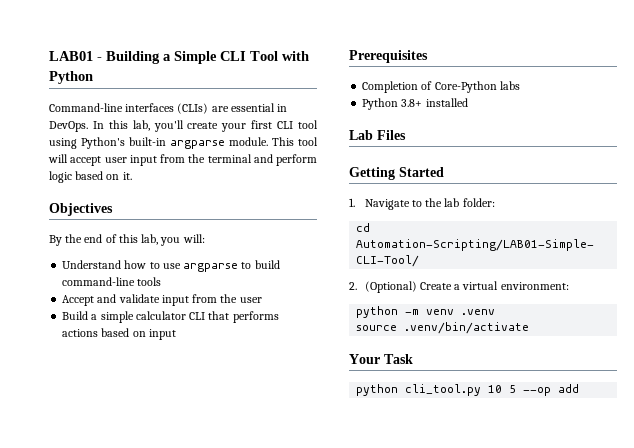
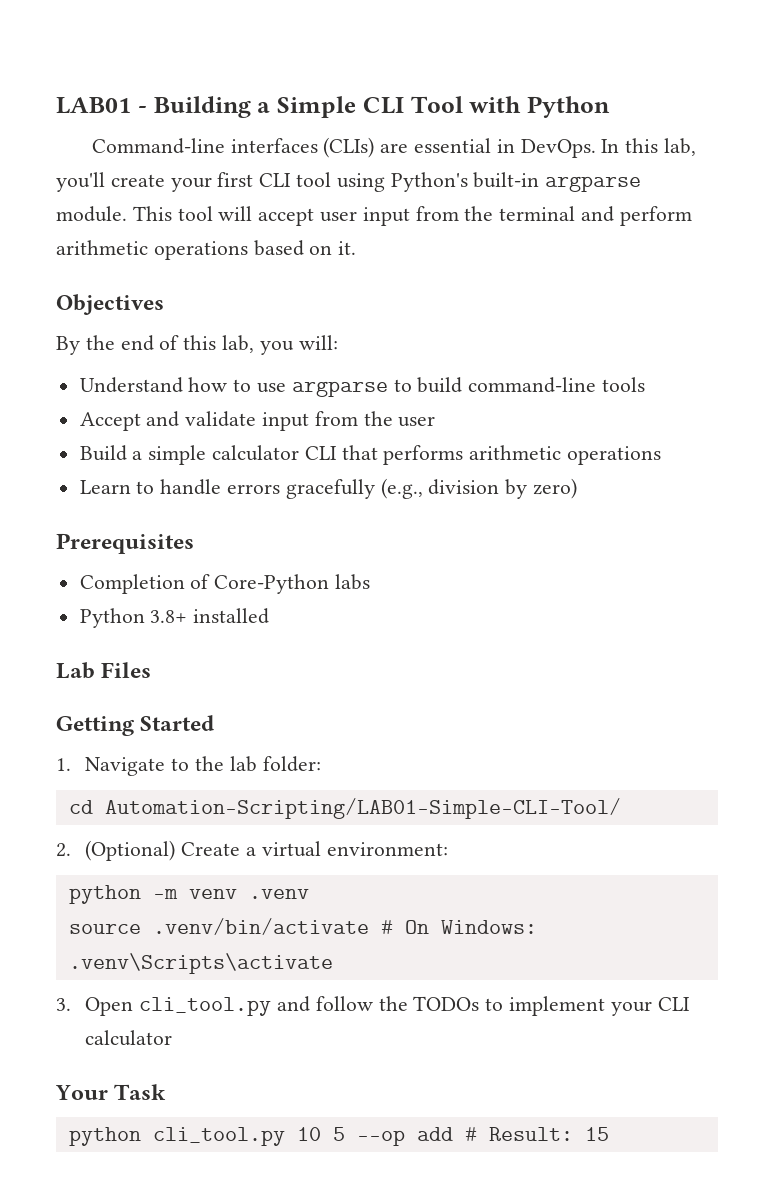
- This tool will accept user input from the terminal and perform logic based on it.
+ This tool will accept user input from the terminal and perform arithmetic operations based on it.
- Build a simple calculator CLI that performs actions based on input
+ Build a simple calculator CLI that performs arithmetic operations
+ Learn to handle errors gracefully (e.g., division by zero)
- source .venv/bin/activate
+ source .venv/bin/activate # On Windows: .venv\Scripts\activate
+ 3. Open cli_tool.py and follow the TODOs to implement your CLI calculator
- python cli_tool.py 10 5 --op add
+ python cli_tool.py 10 5 --op add # Result: 15

